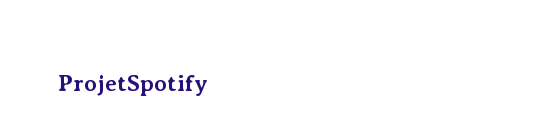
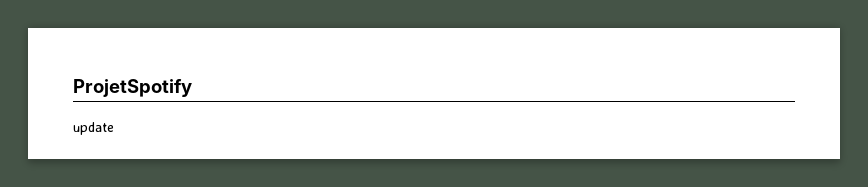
+ update

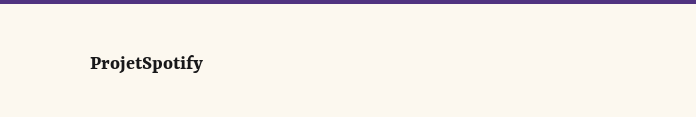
- update

